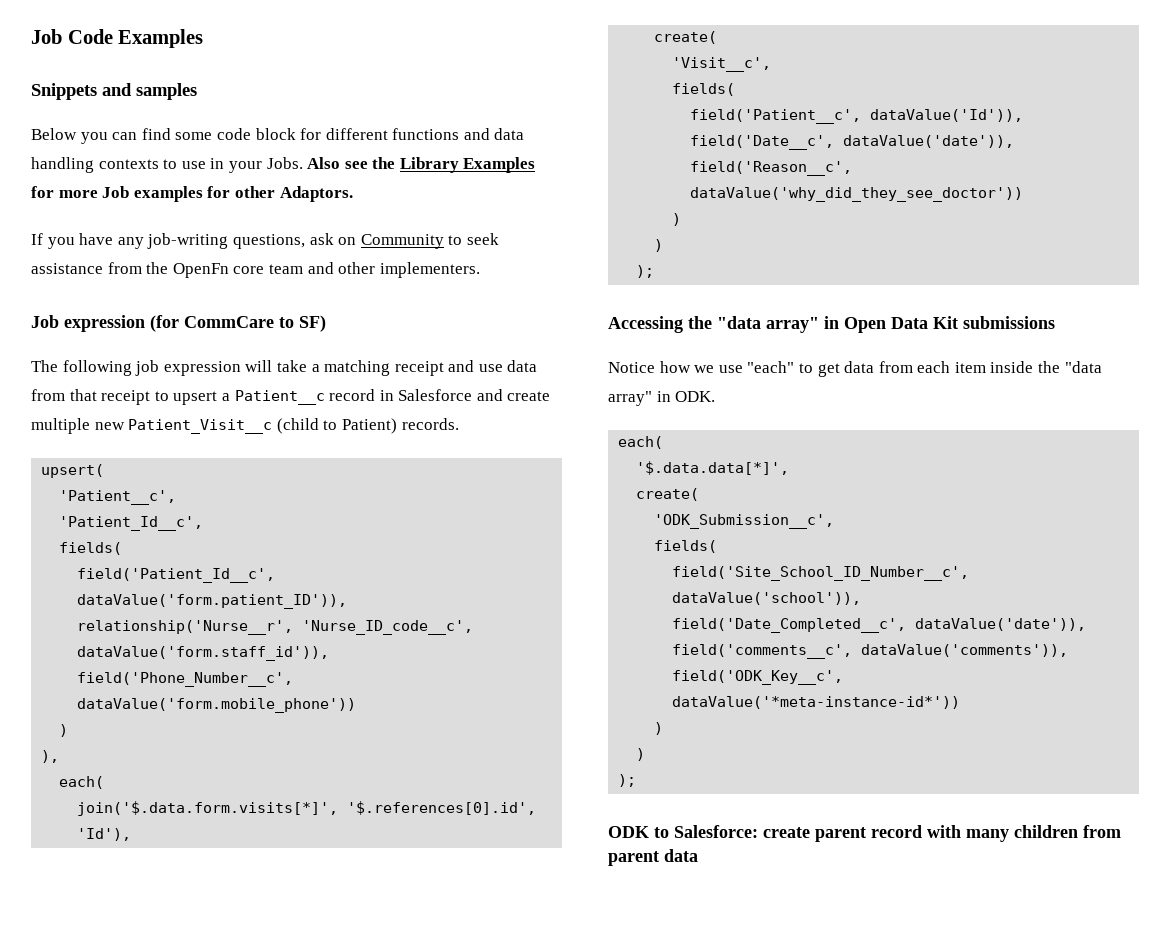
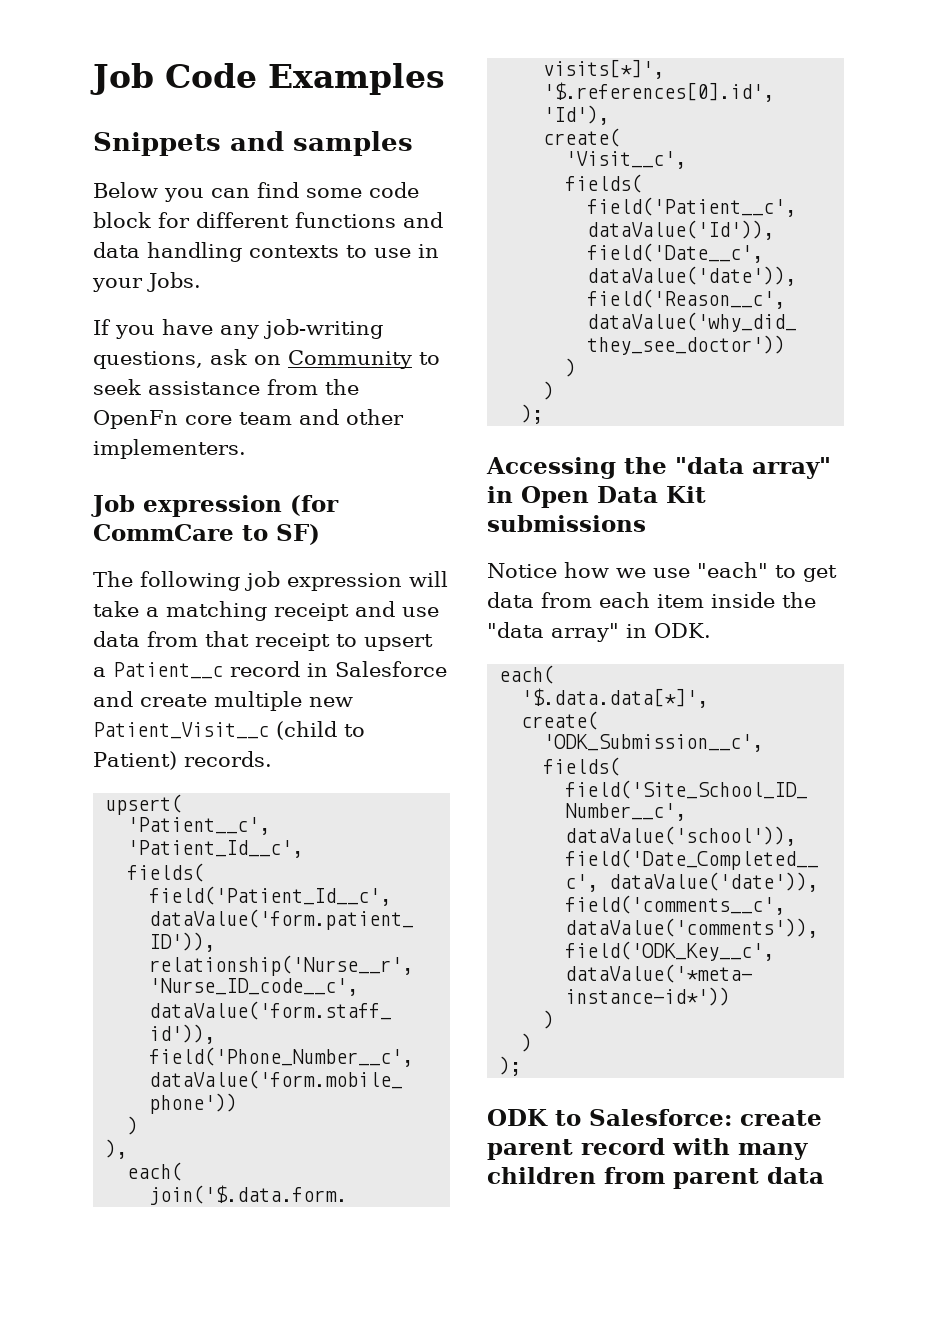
- Also see the Library Examples for more Job examples for other Adaptors.

